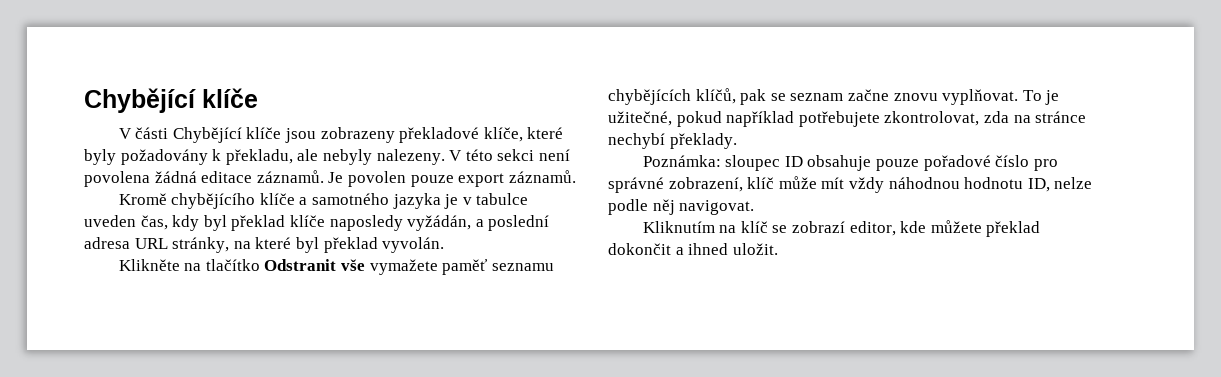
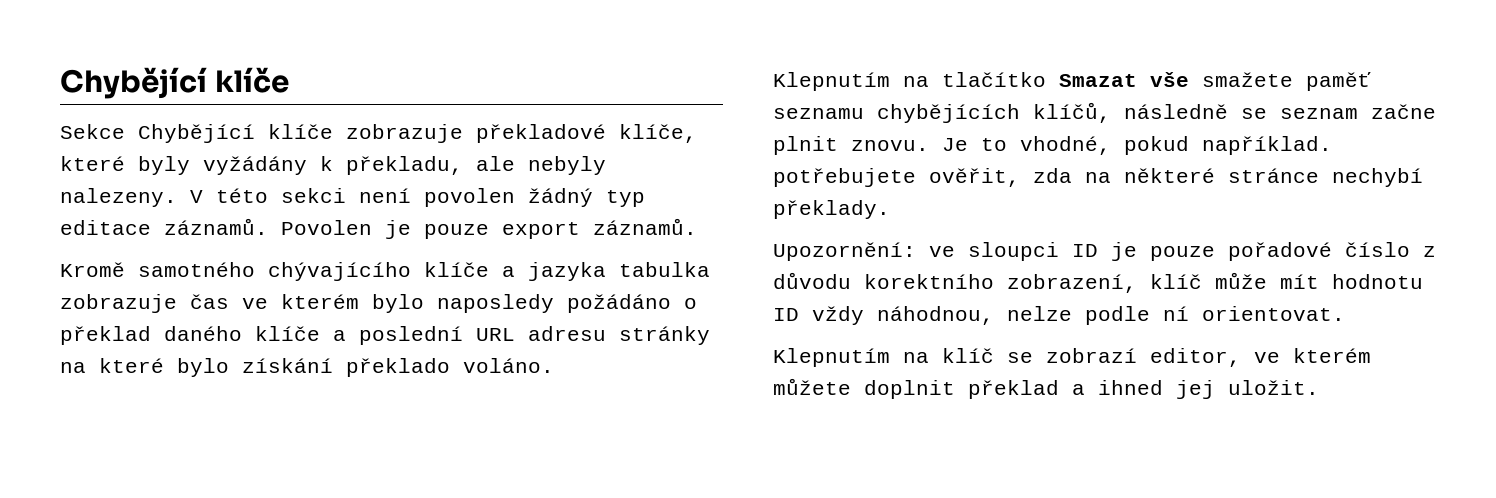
- V části Chybějící klíče jsou zobrazeny překladové klíče, které byly požadovány k překladu, ale nebyly nalezeny.
+ Sekce Chybějící klíče zobrazuje překladové klíče, které byly vyžádány k překladu, ale nebyly nalezeny.
- V této sekci není povolena žádná editace záznamů. Je povolen pouze export záznamů.
- Kromě chybějícího klíče a samotného jazyka je v tabulce uveden čas, kdy byl překlad klíče naposledy vyžádán, a poslední adresa URL stránky, na které byl překlad vyvolán.
- Klikněte na tlačítko Odstranit vše vymažete paměť seznamu chybějících klíčů, pak se seznam začne znovu vyplňovat. To je užitečné, pokud například potřebujete zkontrolovat, zda na stránce nechybí překlady.
+ V této sekci není povolen žádný typ editace záznamů. Povolen je pouze export záznamů.
+ Kromě samotného chývajícího klíče a jazyka tabulka zobrazuje čas ve kterém bylo naposledy požádáno o překlad daného klíče a poslední URL adresu stránky na které bylo získání překlado voláno.
+ Klepnutím na tlačítko Smazat vše smažete paměť seznamu chybějících klíčů, následně se seznam začne plnit znovu. Je to vhodné, pokud například. potřebujete ověřit, zda na některé stránce nechybí překlady.
- Poznámka: sloupec ID obsahuje pouze pořadové číslo pro správné zobrazení, klíč může mít vždy náhodnou hodnotu ID, nelze podle něj navigovat.
- Kliknutím na klíč se zobrazí editor, kde můžete překlad dokončit a ihned uložit.
+ Upozornění: ve sloupci ID je pouze pořadové číslo z důvodu korektního zobrazení, klíč může mít hodnotu ID vždy náhodnou, nelze podle ní orientovat.
+ Klepnutím na klíč se zobrazí editor, ve kterém můžete doplnit překlad a ihned jej uložit.

